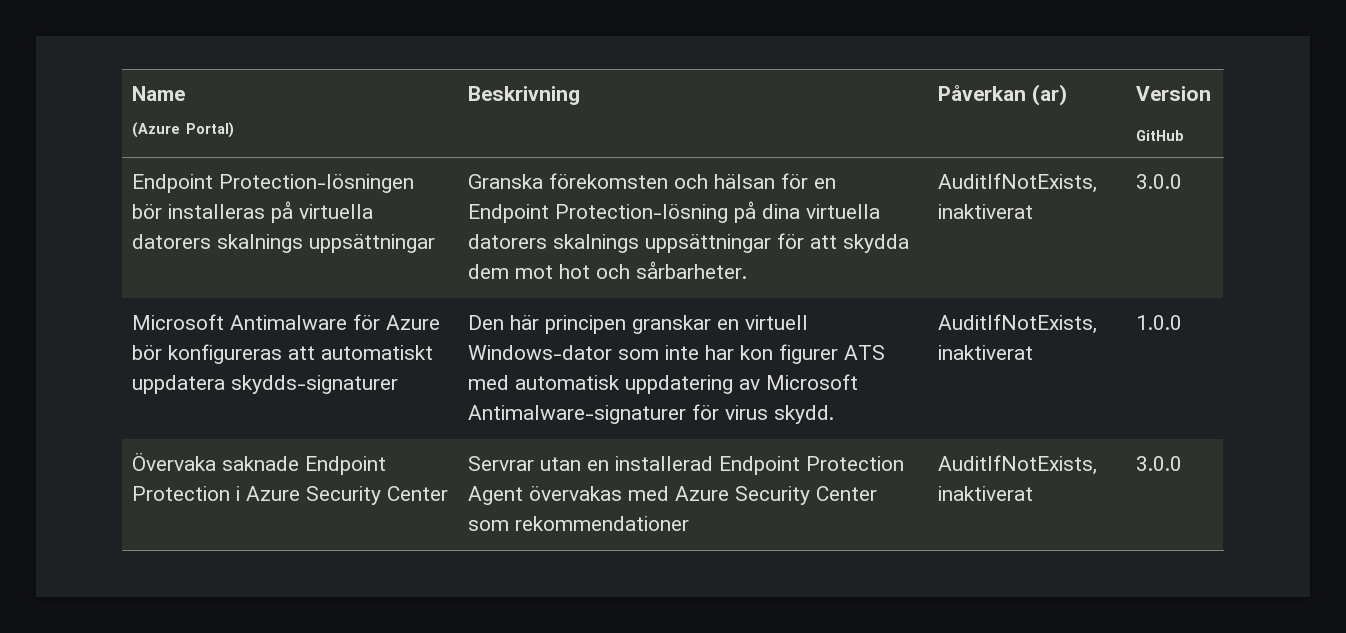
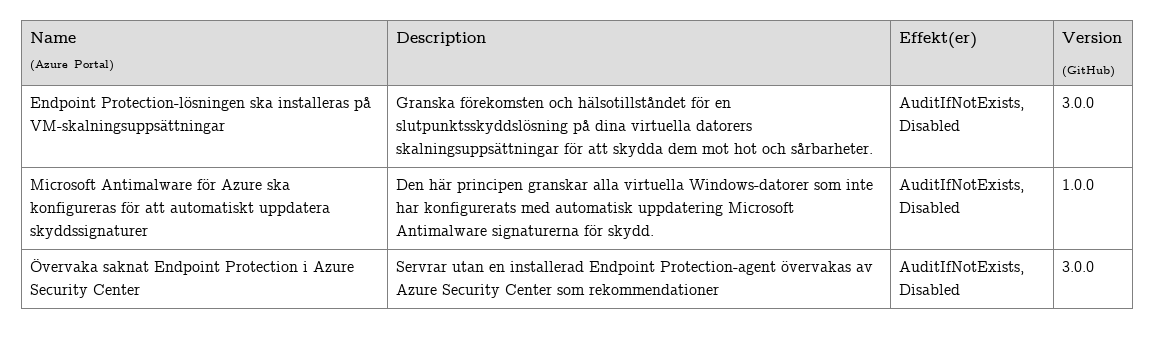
  Name
- (Azure Portal) | Beskrivning | Påverkan (ar) | Version
- GitHub
+ (Azure Portal) | Description | Effekt(er) | Version
+ (GitHub)
- Endpoint Protection-lösningen bör installeras på virtuella datorers skalnings uppsättningar | Granska förekomsten och hälsan för en Endpoint Protection-lösning på dina virtuella datorers skalnings uppsättningar för att skydda dem mot hot och sårbarheter. | AuditIfNotExists, inaktiverat | 3.0.0
+ Endpoint Protection-lösningen ska installeras på VM-skalningsuppsättningar | Granska förekomsten och hälsotillståndet för en slutpunktsskyddslösning på dina virtuella datorers skalningsuppsättningar för att skydda dem mot hot och sårbarheter. | AuditIfNotExists, Disabled | 3.0.0
- Microsoft Antimalware för Azure bör konfigureras att automatiskt uppdatera skydds-signaturer | Den här principen granskar en virtuell Windows-dator som inte har kon figurer ATS med automatisk uppdatering av Microsoft Antimalware-signaturer för virus skydd. | AuditIfNotExists, inaktiverat | 1.0.0
+ Microsoft Antimalware för Azure ska konfigureras för att automatiskt uppdatera skyddssignaturer | Den här principen granskar alla virtuella Windows-datorer som inte har konfigurerats med automatisk uppdatering Microsoft Antimalware signaturerna för skydd. | AuditIfNotExists, Disabled | 1.0.0
- Övervaka saknade Endpoint Protection i Azure Security Center | Servrar utan en installerad Endpoint Protection Agent övervakas med Azure Security Center som rekommendationer | AuditIfNotExists, inaktiverat | 3.0.0
+ Övervaka saknat Endpoint Protection i Azure Security Center | Servrar utan en installerad Endpoint Protection-agent övervakas av Azure Security Center som rekommendationer | AuditIfNotExists, Disabled | 3.0.0

